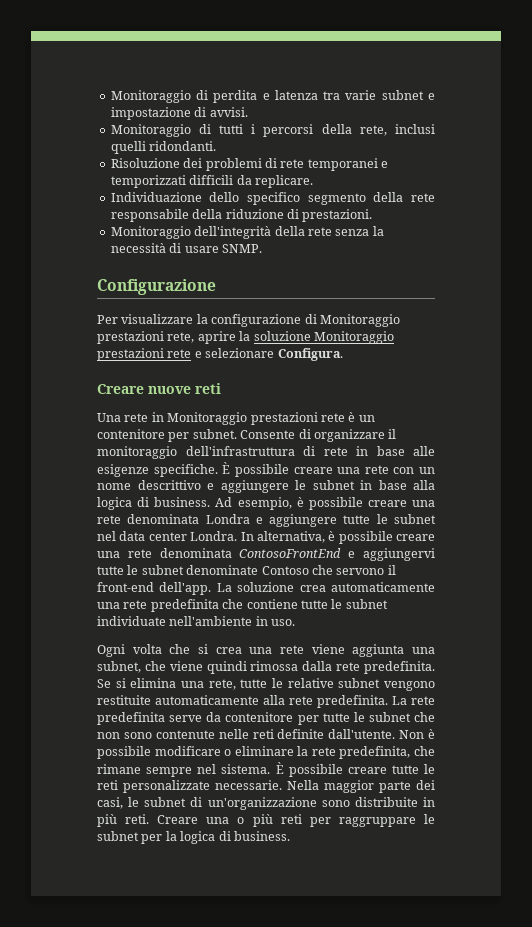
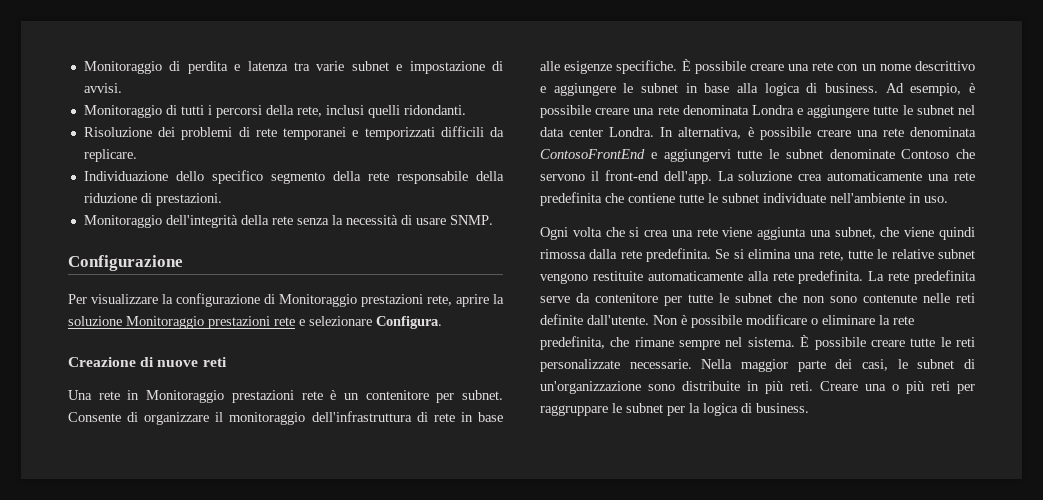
- Creare nuove reti
+ Creazione di nuove reti

